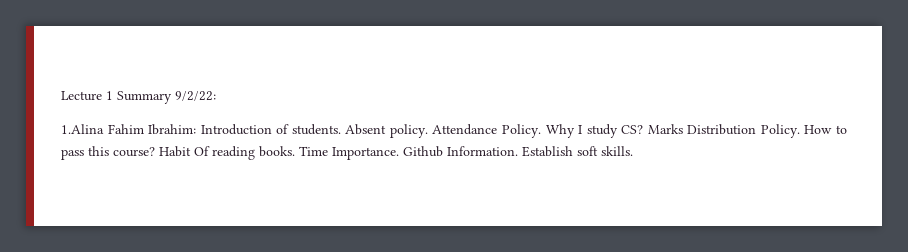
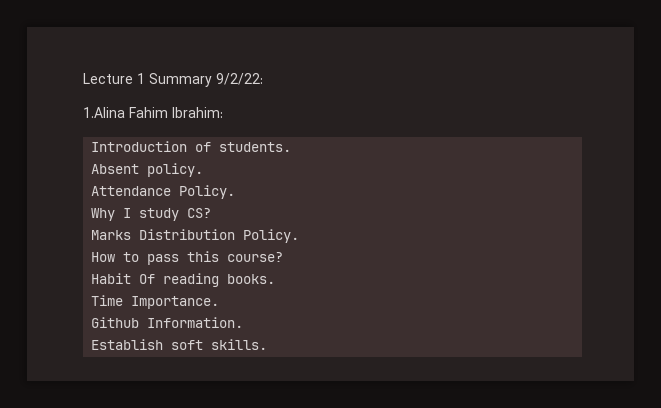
- 1.Alina Fahim Ibrahim: Introduction of students. Absent policy. Attendance Policy. Why I study CS? Marks Distribution Policy. How to pass this course? Habit Of reading books. Time Importance. Github Information. Establish soft skills.
+ 1.Alina Fahim Ibrahim:
+ Introduction of students.
+ Absent policy.
+ Attendance Policy.
+ Why I study CS?
+ Marks Distribution Policy.
+ How to pass this course?
+ Habit Of reading books.
+ Time Importance.
+ Github Information.
+ Establish soft skills.

